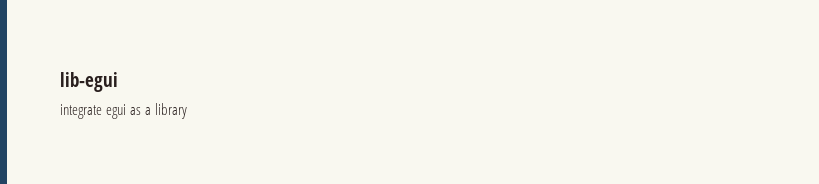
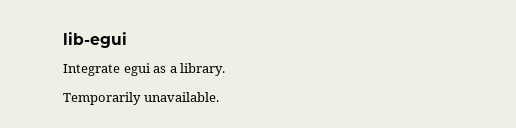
- integrate egui as a library
+ Integrate egui as a library.
+ Temporarily unavailable.

